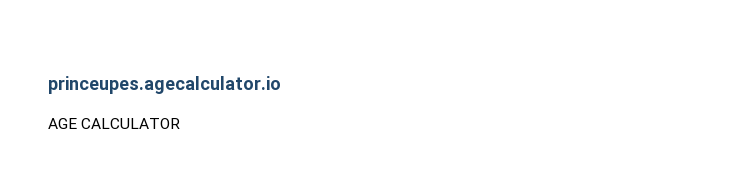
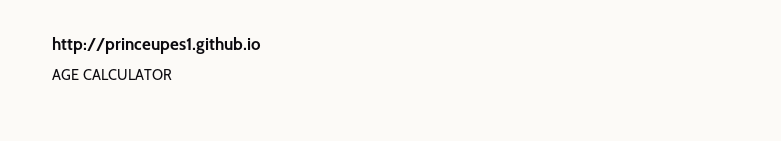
- princeupes.agecalculator.io
+ http://princeupes1.github.io

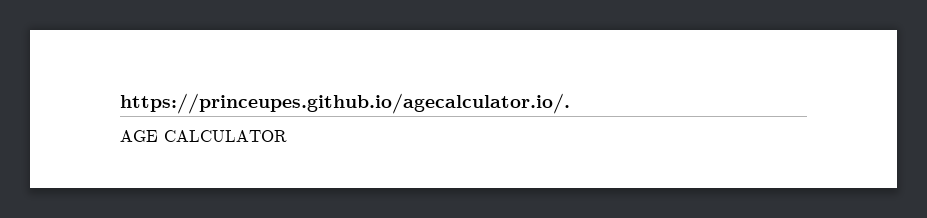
- http://princeupes1.github.io
+ https://princeupes.github.io/agecalculator.io/.

